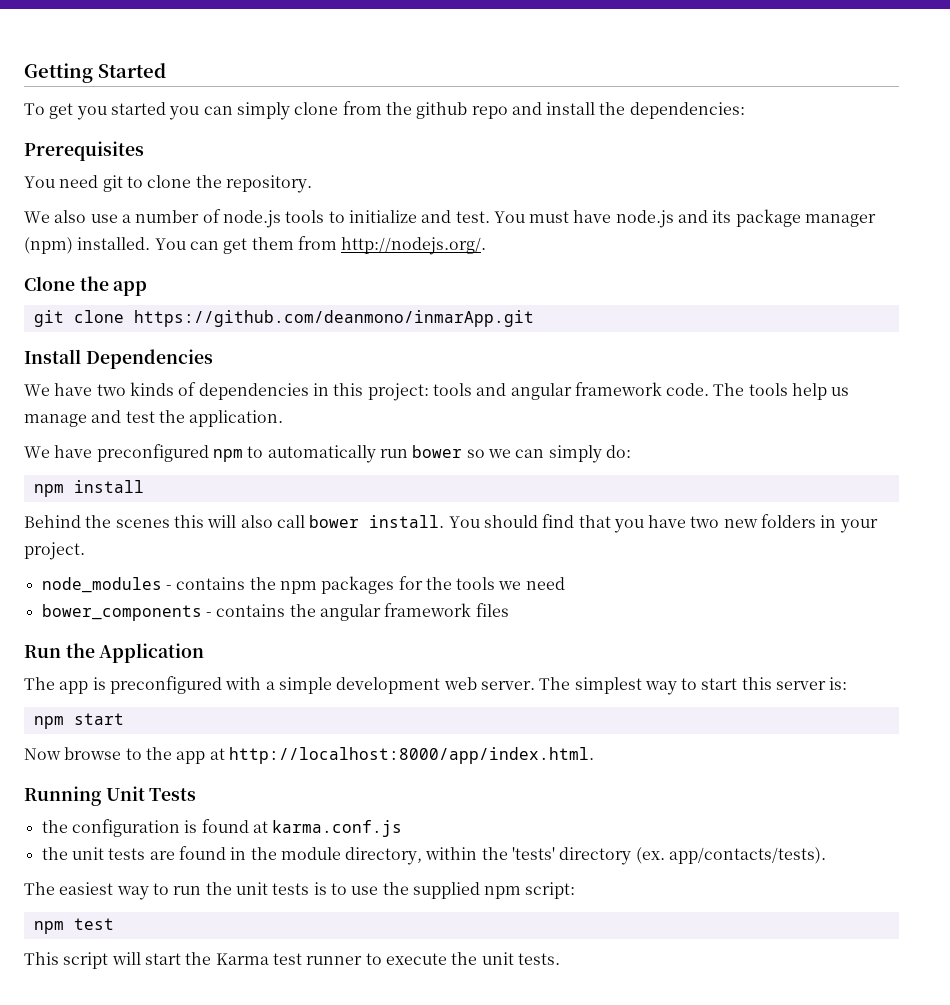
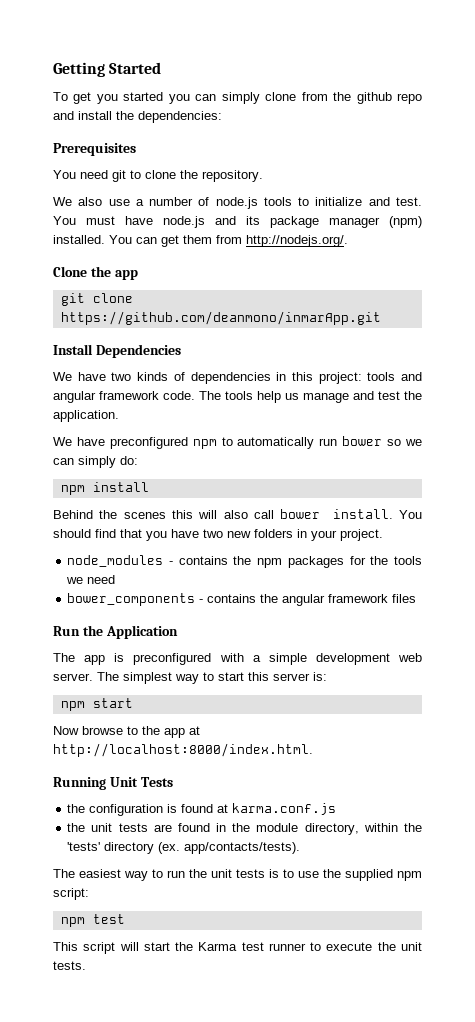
- Now browse to the app at http://localhost:8000/app/index.html.
+ Now browse to the app at http://localhost:8000/index.html.

